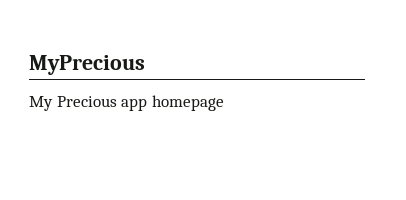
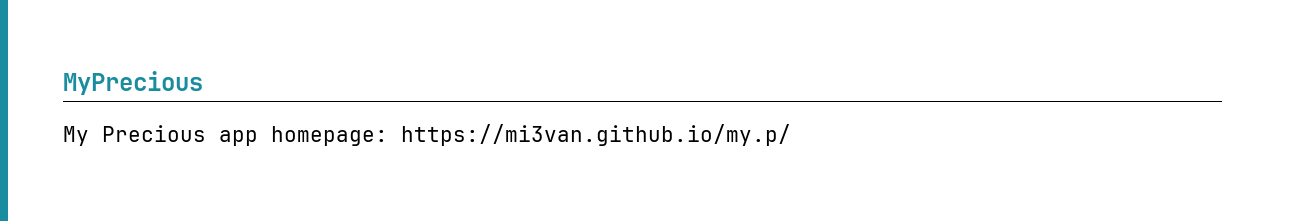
- My Precious app homepage
+ My Precious app homepage: https://mi3van.github.io/my.p/

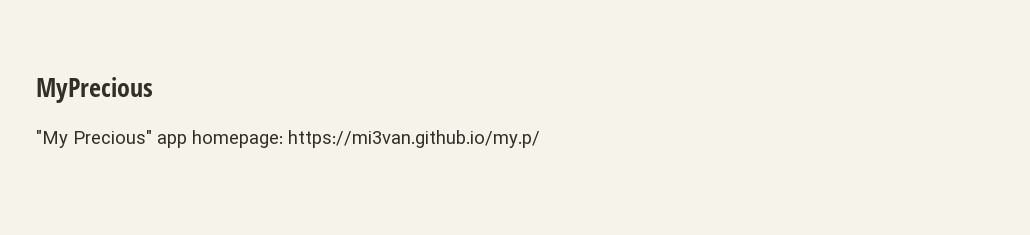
- My Precious app homepage: https://mi3van.github.io/my.p/
+ "My Precious" app homepage: https://mi3van.github.io/my.p/

